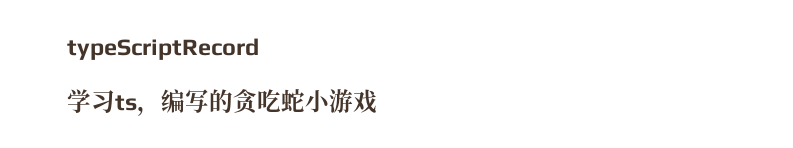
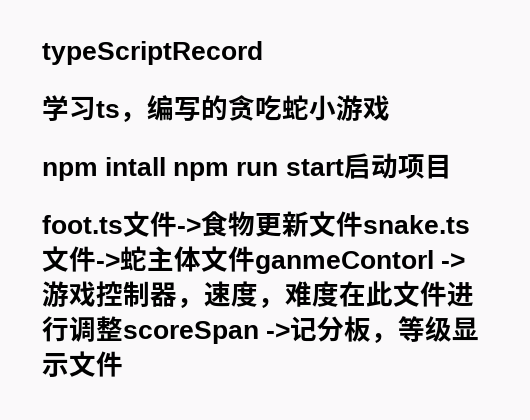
+ npm intall npm run start启动项目
+ foot.ts文件->食物更新文件snake.ts文件->蛇主体文件ganmeContorl ->游戏控制器，速度，难度在此文件进行调整scoreSpan ->记分板，等级显示文件

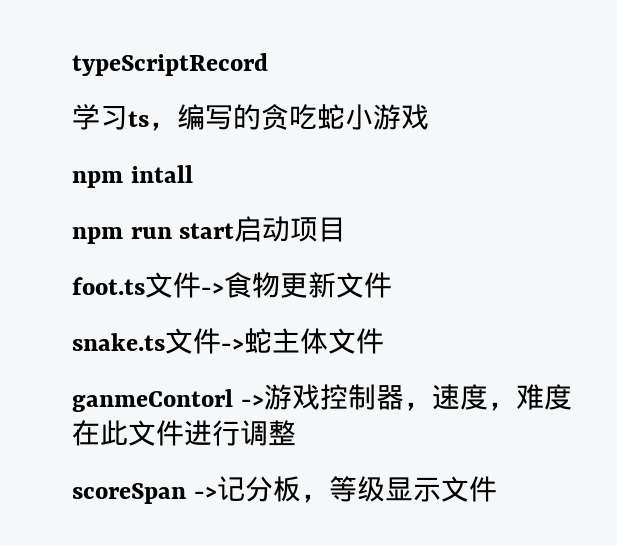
- npm intall npm run start启动项目
+ npm intall
+ npm run start启动项目
- foot.ts文件->食物更新文件snake.ts文件->蛇主体文件ganmeContorl ->游戏控制器，速度，难度在此文件进行调整scoreSpan ->记分板，等级显示文件
+ foot.ts文件->食物更新文件
+ snake.ts文件->蛇主体文件
+ ganmeContorl ->游戏控制器，速度，难度在此文件进行调整
+ scoreSpan ->记分板，等级显示文件

